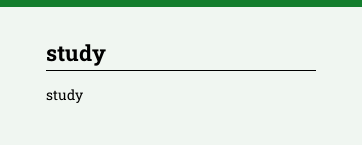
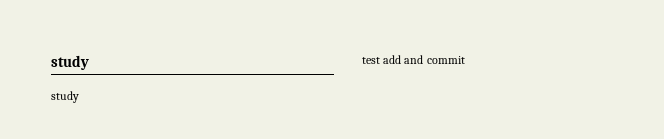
+ test add and commit

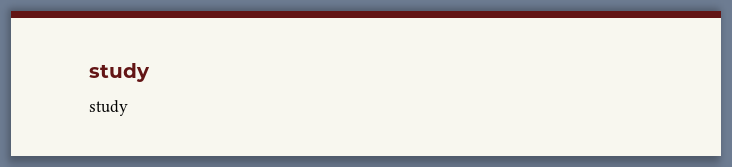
- test add and commit

